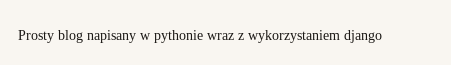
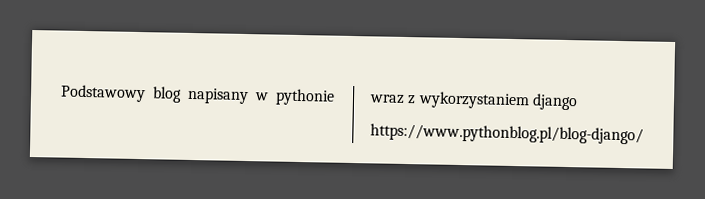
- Prosty blog napisany w pythonie wraz z wykorzystaniem django
+ Podstawowy blog napisany w pythonie wraz z wykorzystaniem django
+ https://www.pythonblog.pl/blog-django/

